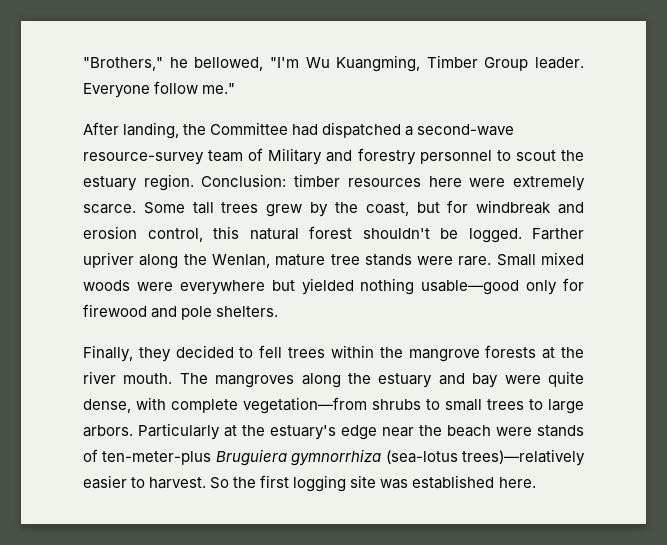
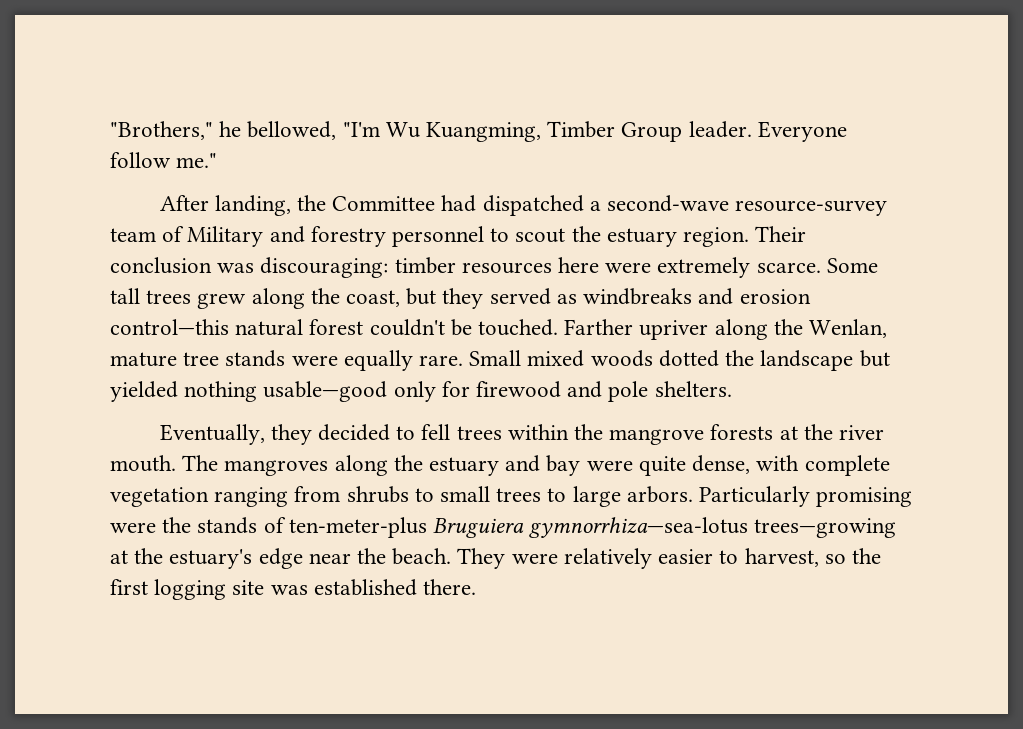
- Conclusion: timber resources here were extremely scarce.
+ Their conclusion was discouraging: timber resources here were extremely scarce.
- Some tall trees grew by the coast, but for windbreak and erosion control, this natural forest shouldn't be logged.
+ Some tall trees grew along the coast, but they served as windbreaks and erosion control—this natural forest couldn't be touched.
- Farther upriver along the Wenlan, mature tree stands were rare.
+ Farther upriver along the Wenlan, mature tree stands were equally rare.
- Small mixed woods were everywhere but yielded nothing usable—good only for firewood and pole shelters.
+ Small mixed woods dotted the landscape but yielded nothing usable—good only for firewood and pole shelters.
- Finally, they decided to fell trees within the mangrove forests at the river mouth.
+ Eventually, they decided to fell trees within the mangrove forests at the river mouth.
- The mangroves along the estuary and bay were quite dense, with complete vegetation—from shrubs to small trees to large arbors.
+ The mangroves along the estuary and bay were quite dense, with complete vegetation ranging from shrubs to small trees to large arbors.
- Particularly at the estuary's edge near the beach were stands of ten-meter-plus Bruguiera gymnorrhiza (sea-lotus trees)—relatively easier to harvest. So the first logging site was established here.
+ Particularly promising were the stands of ten-meter-plus Bruguiera gymnorrhiza—sea-lotus trees—growing at the estuary's edge near the beach. They were relatively easier to harvest, so the first logging site was established there.

